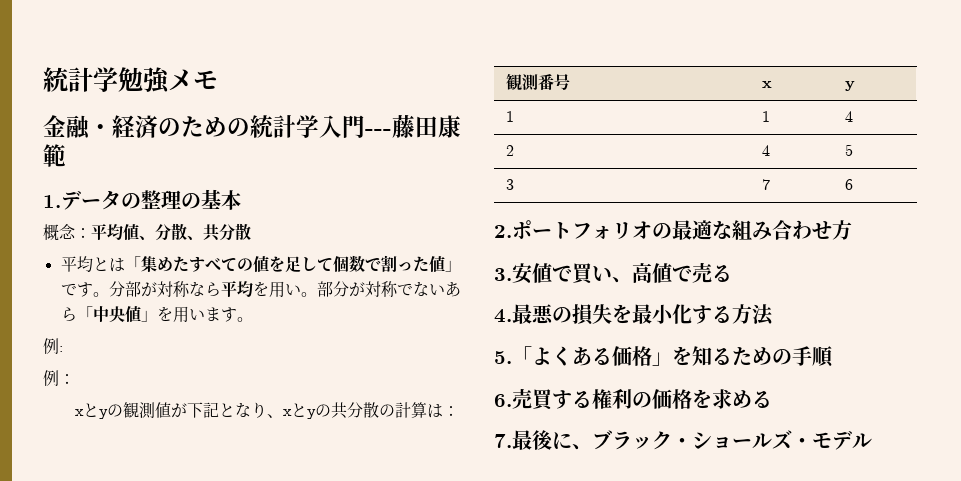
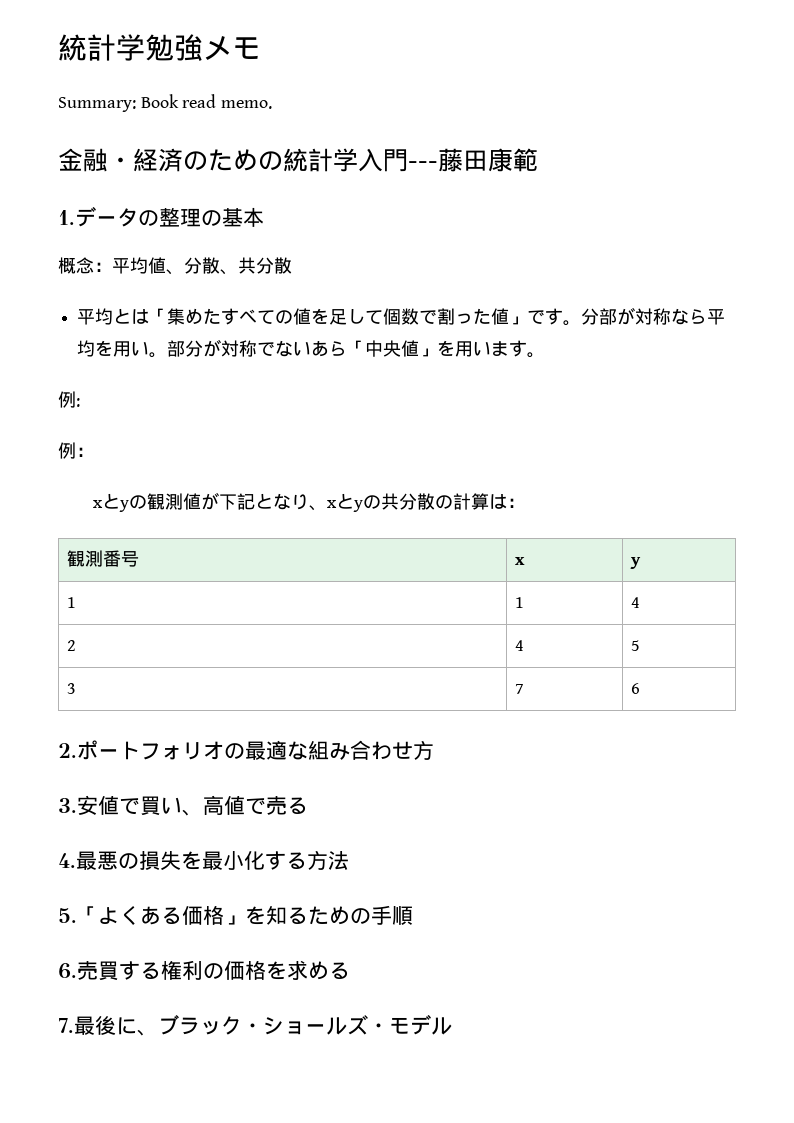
+ Summary: Book read memo.

